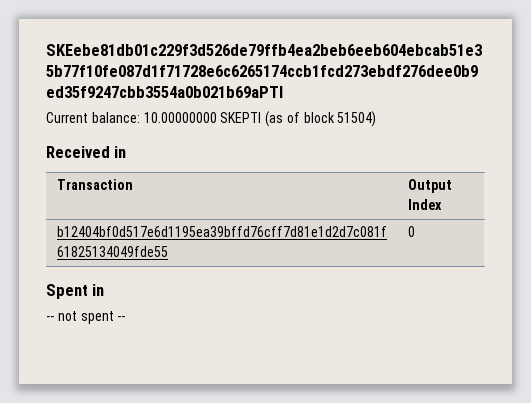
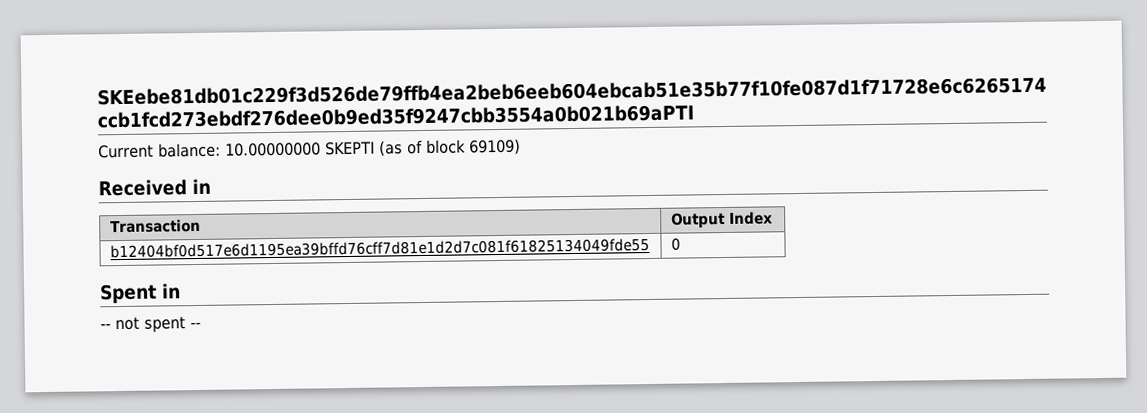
- Current balance: 10.00000000 SKEPTI (as of block 51504)
+ Current balance: 10.00000000 SKEPTI (as of block 69109)

